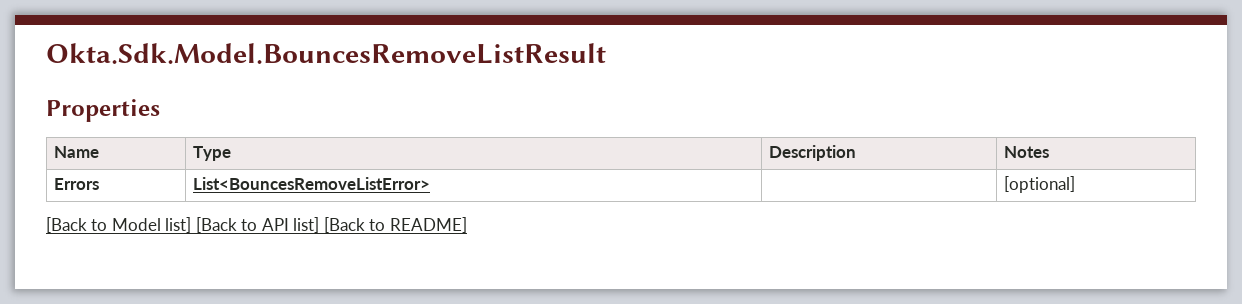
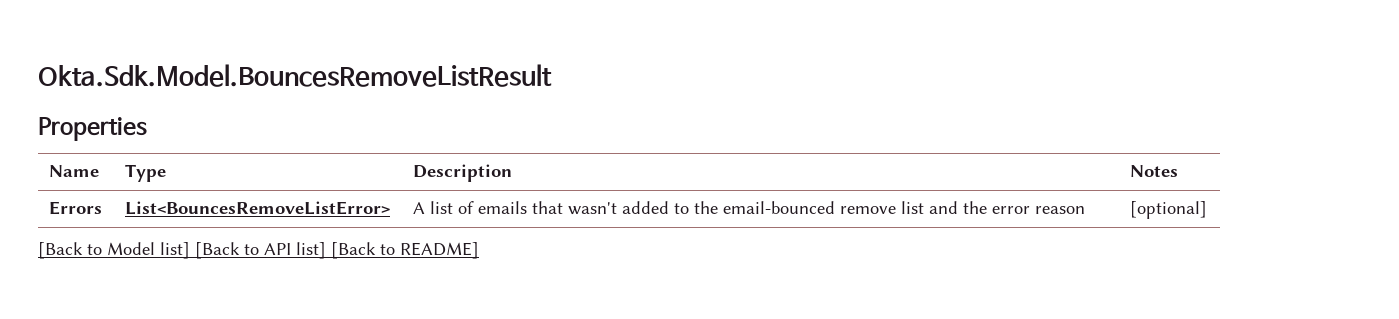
- Errors | List<BouncesRemoveListError> | | [optional]
+ Errors | List<BouncesRemoveListError> | A list of emails that wasn't added to the email-bounced remove list and the error reason | [optional]

